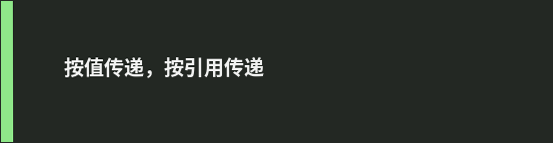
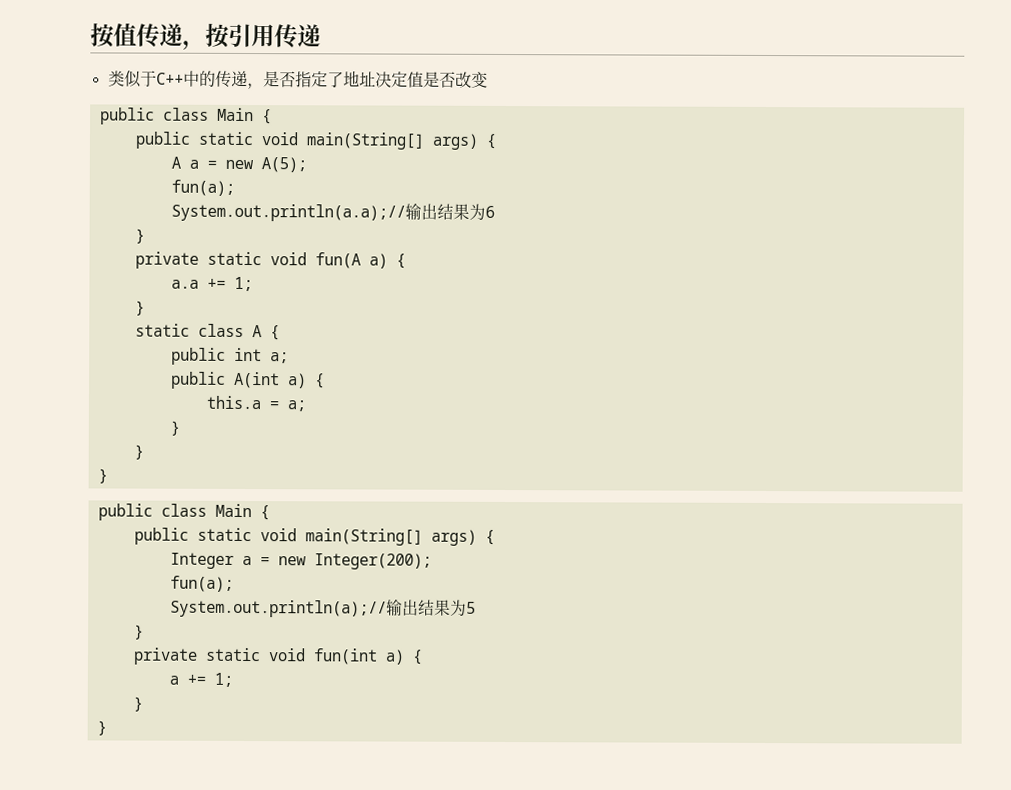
+ 类似于C++中的传递，是否指定了地址决定值是否改变
+ public class Main {
+ public static void main(String[] args) {
+ A a = new A(5);
+ fun(a);
+ System.out.println(a.a);//输出结果为6
+ }
+ private static void fun(A a) {
+ a.a += 1;
+ }
+ static class A {
+ public int a;
+ public A(int a) {
+ this.a = a;
+ }
+ }
+ }
+ public class Main {
+ public static void main(String[] args) {
+ Integer a = new Integer(200);
+ fun(a);
+ System.out.println(a);//输出结果为5
+ }
+ private static void fun(int a) {
+ a += 1;
+ }
+ }

